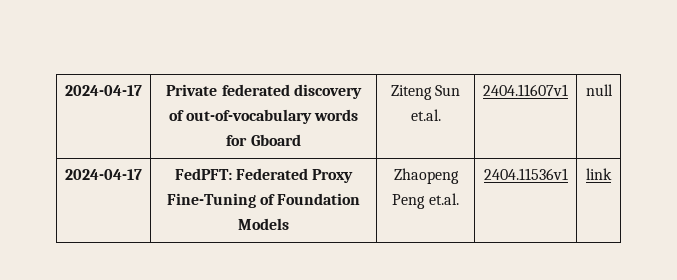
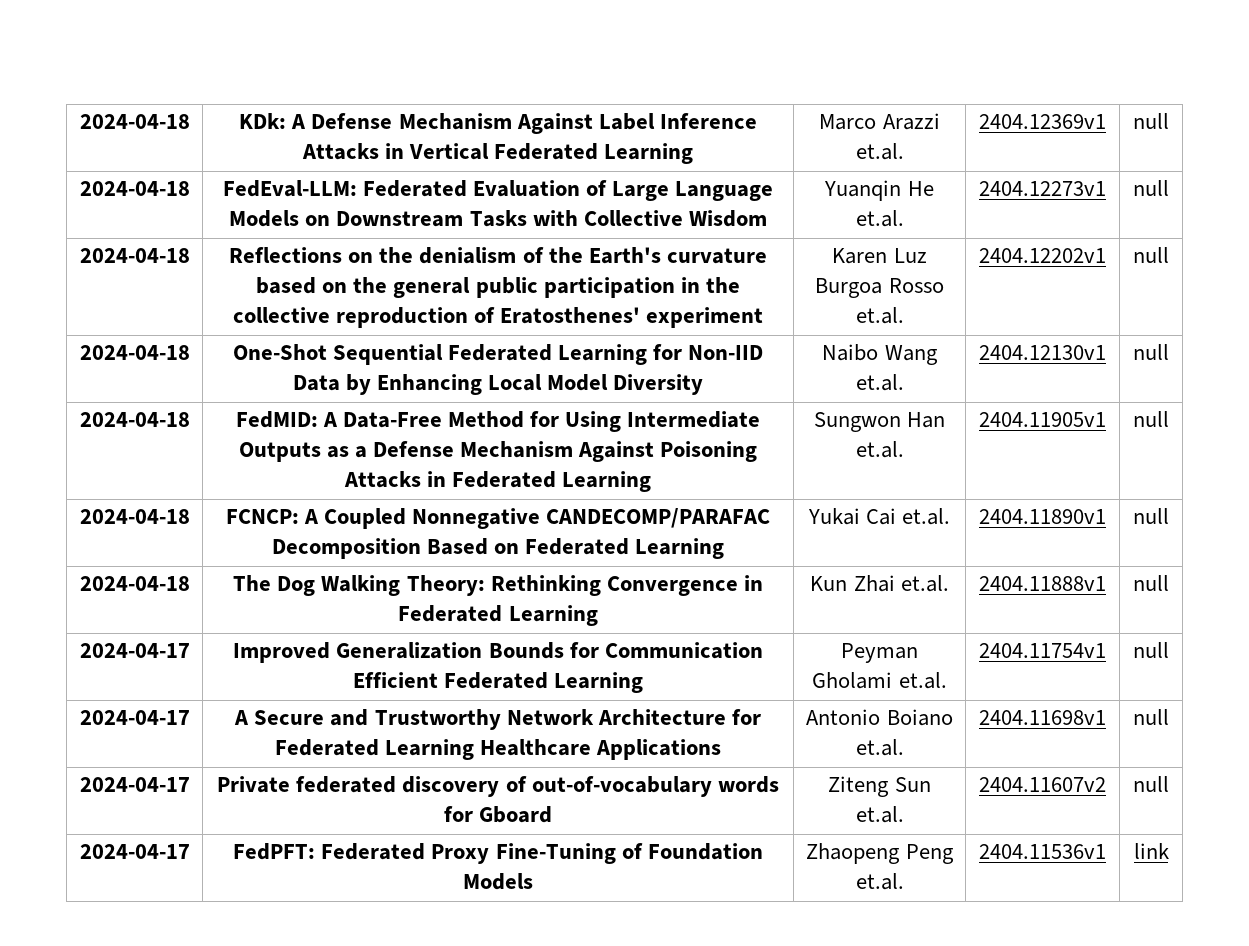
+ 2024-04-18 | KDk: A Defense Mechanism Against Label Inference Attacks in Vertical Federated Learning | Marco Arazzi et.al. | 2404.12369v1 | null
+ 2024-04-18 | FedEval-LLM: Federated Evaluation of Large Language Models on Downstream Tasks with Collective Wisdom | Yuanqin He et.al. | 2404.12273v1 | null
+ 2024-04-18 | Reflections on the denialism of the Earth's curvature based on the general public participation in the collective reproduction of Eratosthenes' experiment | Karen Luz Burgoa Rosso et.al. | 2404.12202v1 | null
+ 2024-04-18 | One-Shot Sequential Federated Learning for Non-IID Data by Enhancing Local Model Diversity | Naibo Wang et.al. | 2404.12130v1 | null
+ 2024-04-18 | FedMID: A Data-Free Method for Using Intermediate Outputs as a Defense Mechanism Against Poisoning Attacks in Federated Learning | Sungwon Han et.al. | 2404.11905v1 | null
+ 2024-04-18 | FCNCP: A Coupled Nonnegative CANDECOMP/PARAFAC Decomposition Based on Federated Learning | Yukai Cai et.al. | 2404.11890v1 | null
+ 2024-04-18 | The Dog Walking Theory: Rethinking Convergence in Federated Learning | Kun Zhai et.al. | 2404.11888v1 | null
+ 2024-04-17 | Improved Generalization Bounds for Communication Efficient Federated Learning | Peyman Gholami et.al. | 2404.11754v1 | null
+ 2024-04-17 | A Secure and Trustworthy Network Architecture for Federated Learning Healthcare Applications | Antonio Boiano et.al. | 2404.11698v1 | null
- 2024-04-17 | Private federated discovery of out-of-vocabulary words for Gboard | Ziteng Sun et.al. | 2404.11607v1 | null
+ 2024-04-17 | Private federated discovery of out-of-vocabulary words for Gboard | Ziteng Sun et.al. | 2404.11607v2 | null

